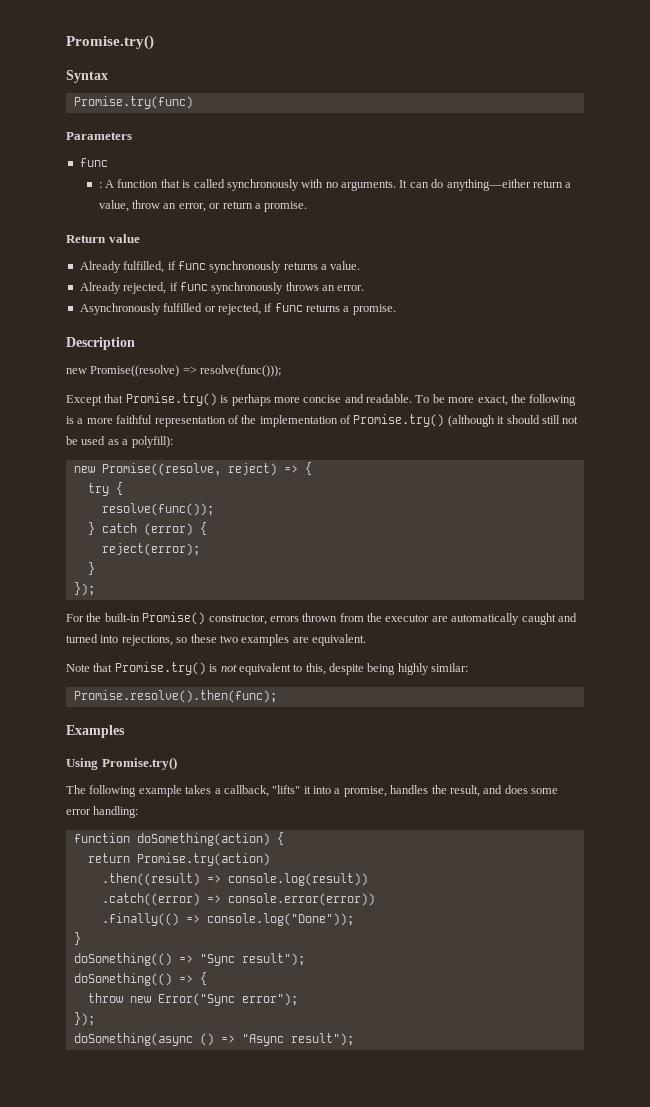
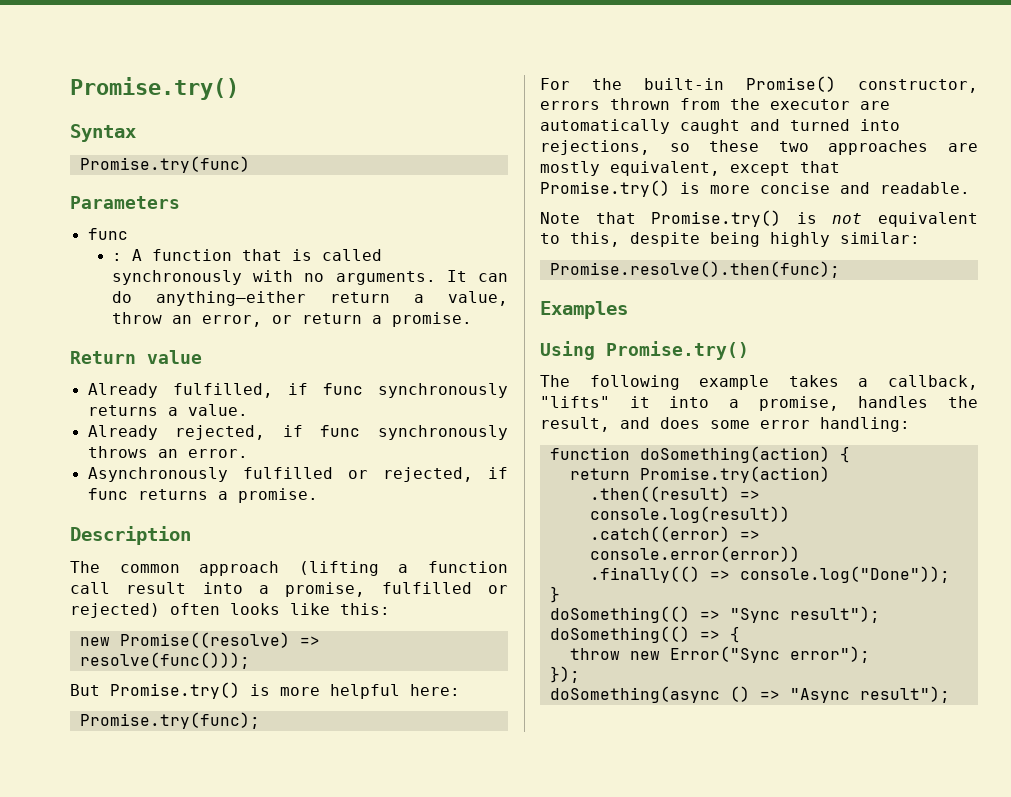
+ The common approach (lifting a function call result into a promise, fulfilled or rejected) often looks like this:
  new Promise((resolve) => resolve(func()));
- Except that Promise.try() is perhaps more concise and readable. To be more exact, the following is a more faithful representation of the implementation of Promise.try() (although it should still not be used as a polyfill):
- new Promise((resolve, reject) => {
- try {
- resolve(func());
- } catch (error) {
- reject(error);
- }
- });
+ But Promise.try() is more helpful here:
+ Promise.try(func);
- For the built-in Promise() constructor, errors thrown from the executor are automatically caught and turned into rejections, so these two examples are equivalent.
+ For the built-in Promise() constructor, errors thrown from the executor are automatically caught and turned into rejections, so these two approaches are mostly equivalent, except that Promise.try() is more concise and readable.

